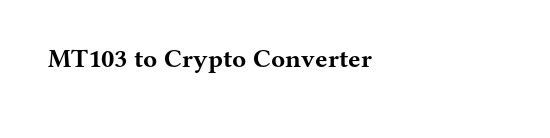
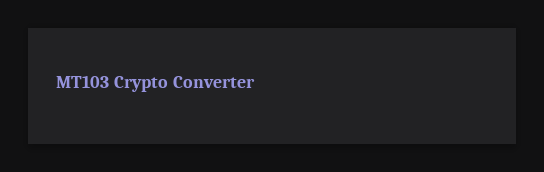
- MT103 to Crypto Converter
+ MT103 Crypto Converter

